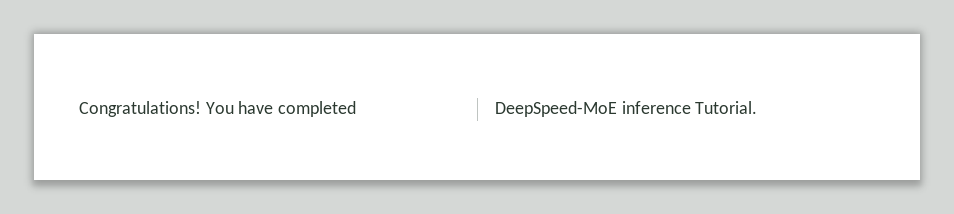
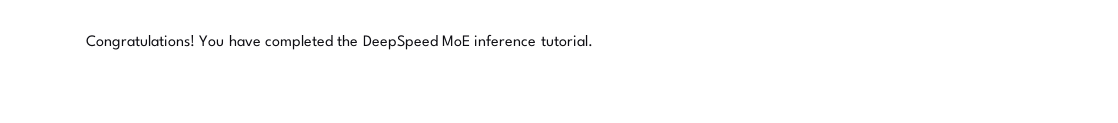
- You have completed DeepSpeed-MoE inference Tutorial.
+ You have completed the DeepSpeed MoE inference tutorial.

